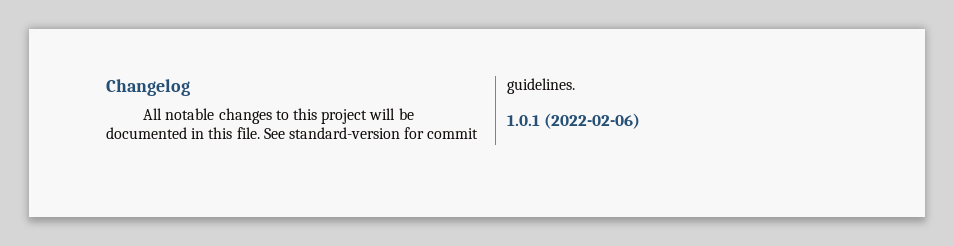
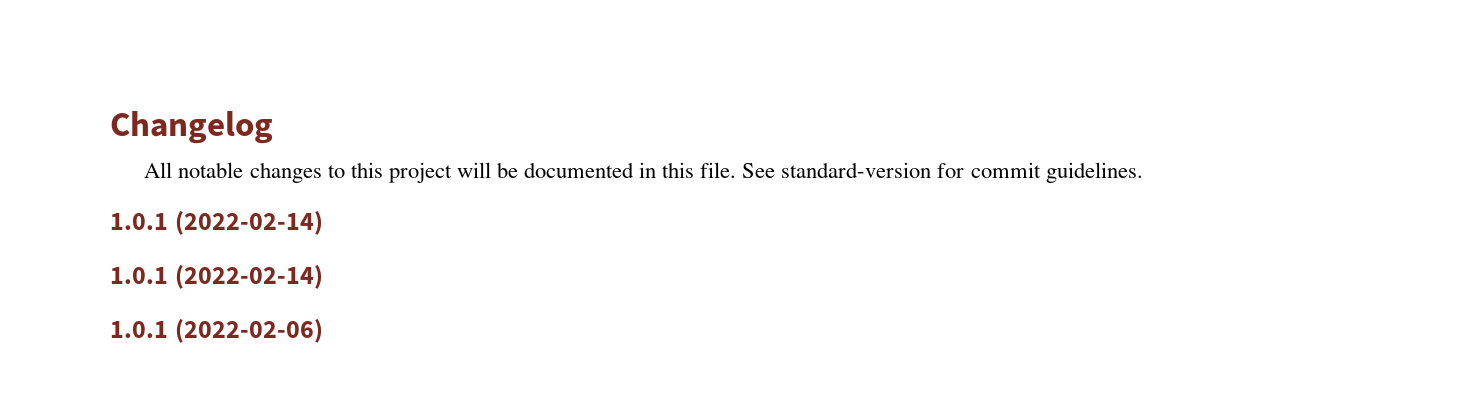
  See standard-version for commit guidelines.
+ 1.0.1 (2022-02-14)
+ 1.0.1 (2022-02-14)

